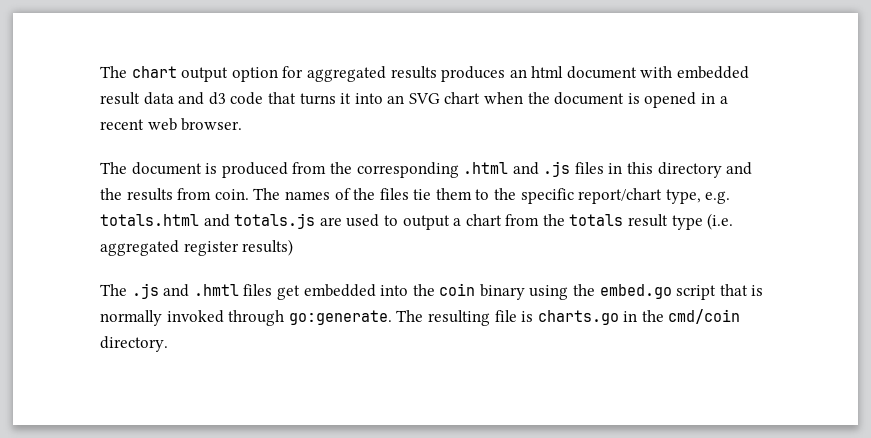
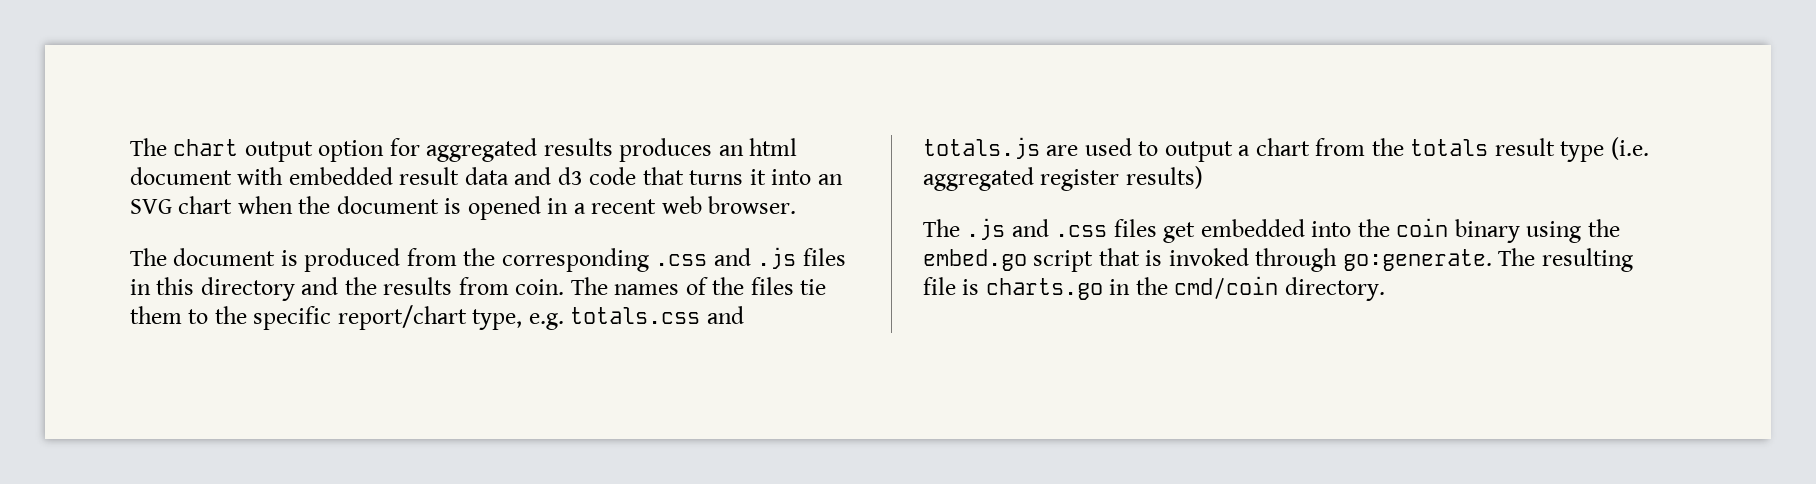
- The document is produced from the corresponding .html and .js files in this directory and the results from coin.
+ The document is produced from the corresponding .css and .js files in this directory and the results from coin.
- The names of the files tie them to the specific report/chart type, e.g. totals.html and totals.js are used to output a chart from the totals result type (i.e. aggregated register results)
+ The names of the files tie them to the specific report/chart type, e.g. totals.css and totals.js are used to output a chart from the totals result type (i.e. aggregated register results)
- The .js and .hmtl files get embedded into the coin binary using the embed.go script that is normally invoked through go:generate.
+ The .js and .css files get embedded into the coin binary using the embed.go script that is invoked through go:generate.

